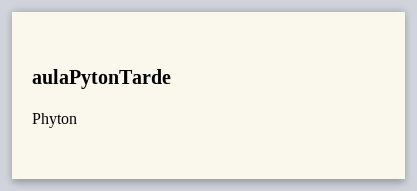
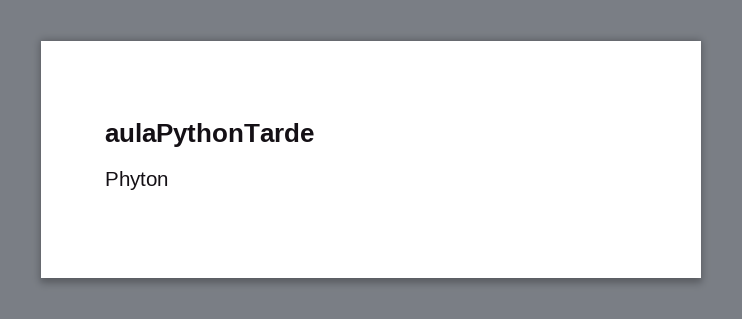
- aulaPytonTarde
+ aulaPythonTarde

